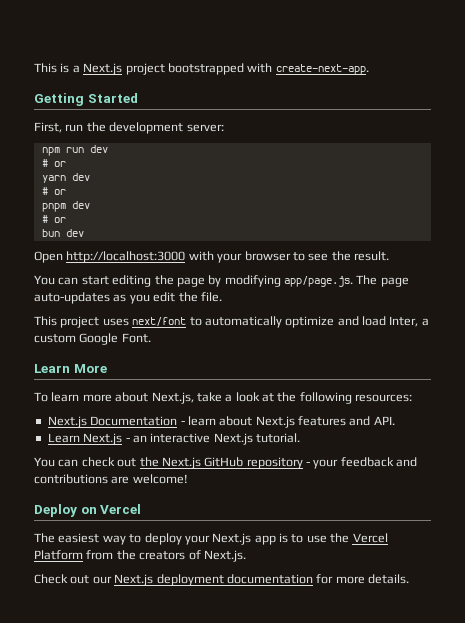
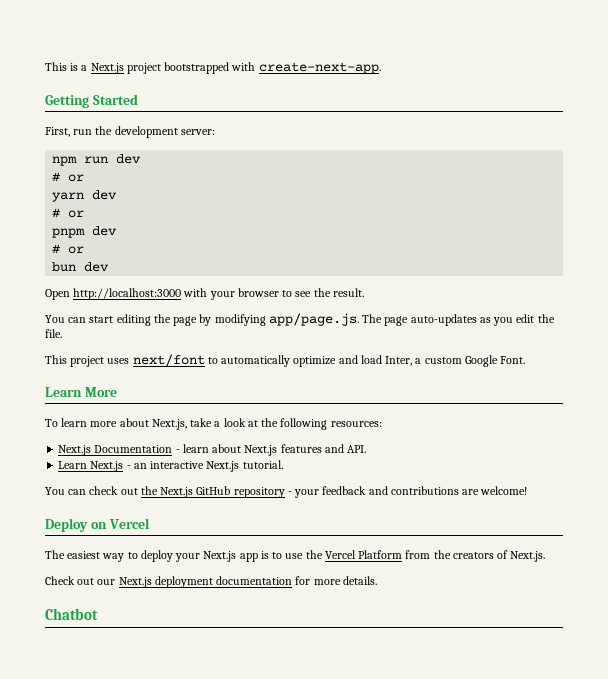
+ Chatbot

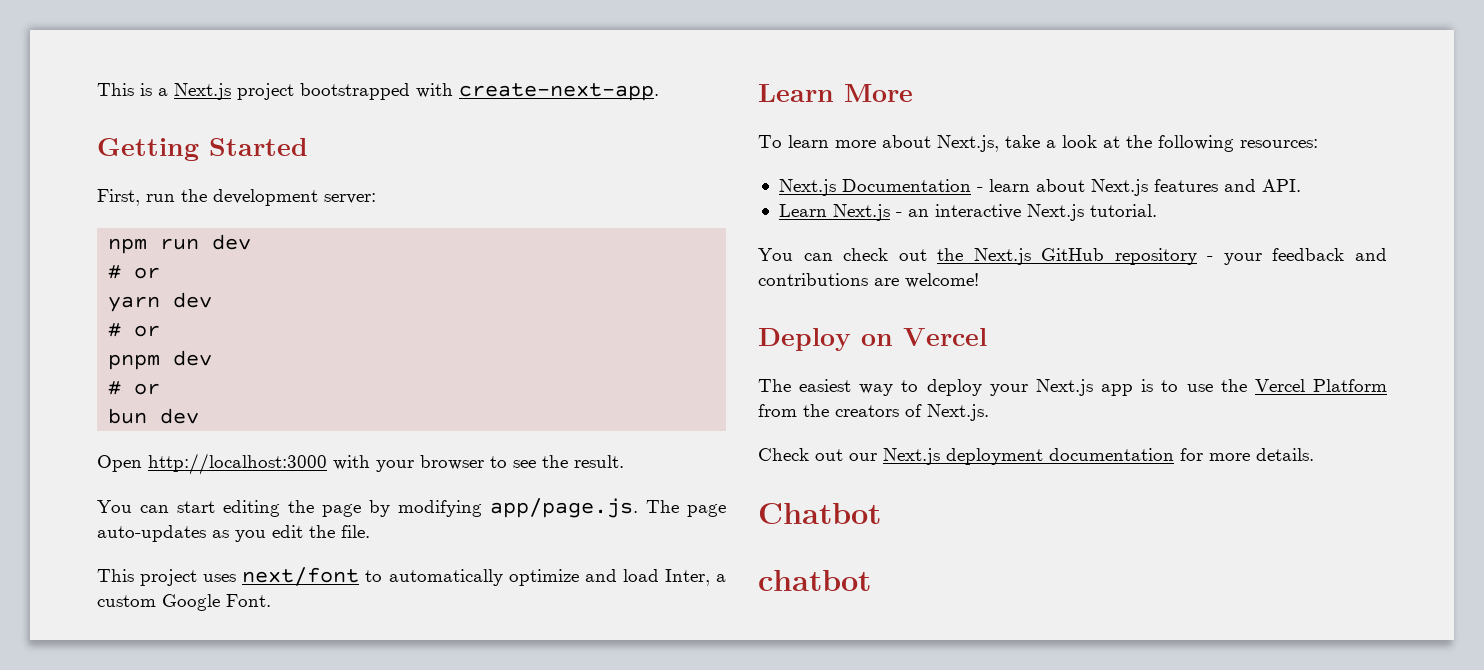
+ chatbot

